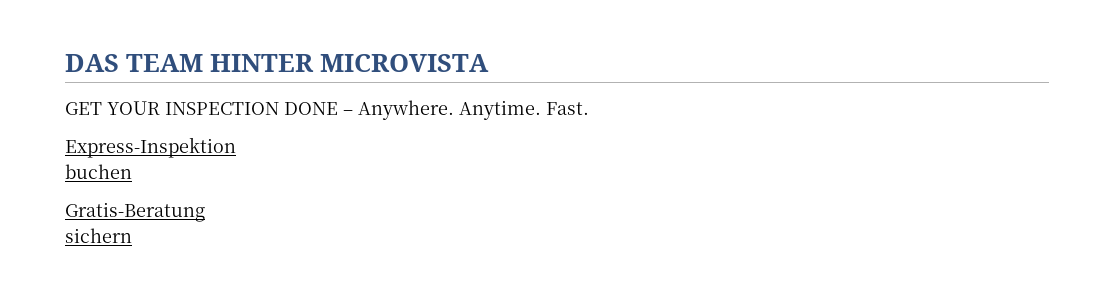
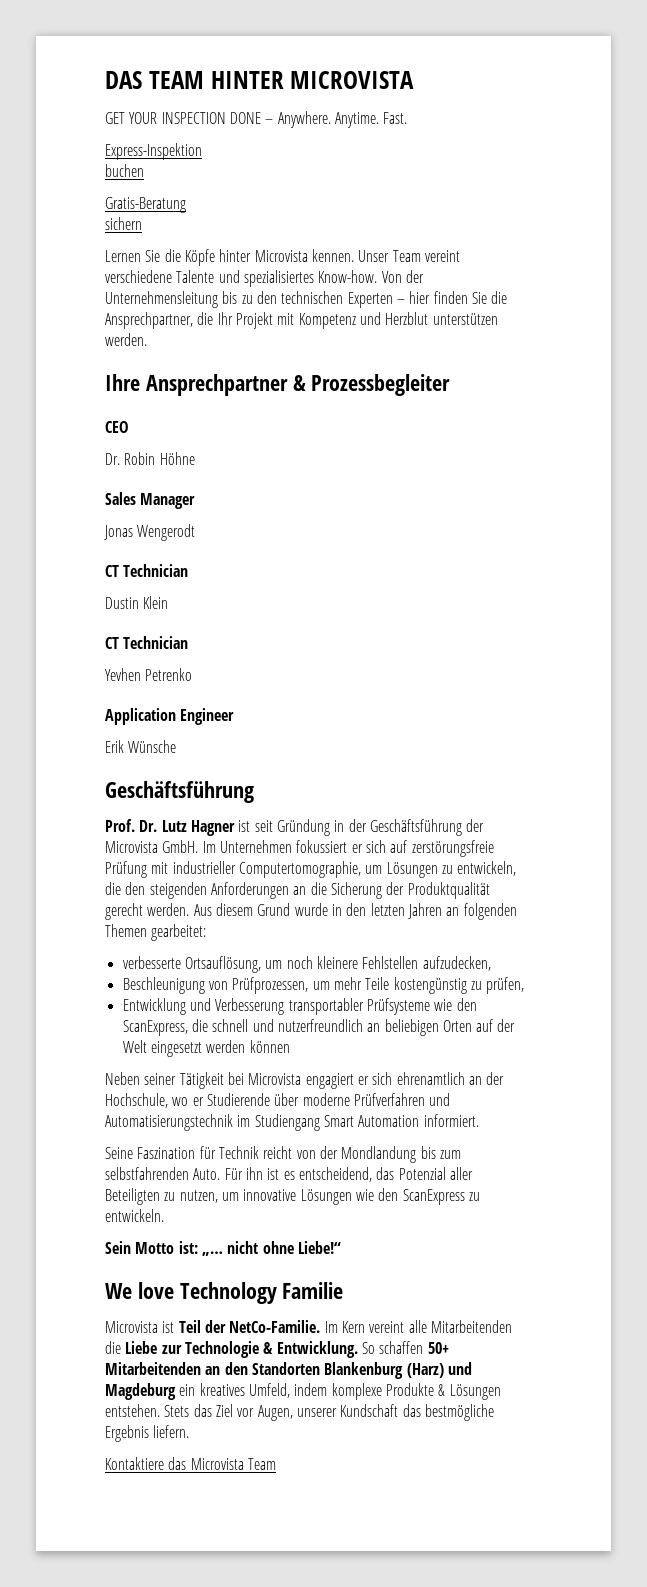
+ Lernen Sie die Köpfe hinter Microvista kennen. Unser Team vereint verschiedene Talente und spezialisiertes Know-how. Von der Unternehmensleitung bis zu den technischen Experten – hier finden Sie die Ansprechpartner, die Ihr Projekt mit Kompetenz und Herzblut unterstützen werden.
+ Ihre Ansprechpartner & Prozessbegleiter
+ CEO
+ Dr. Robin Höhne
+ Sales Manager
+ Jonas Wengerodt
+ CT Technician
+ Dustin Klein
+ CT Technician
+ Yevhen Petrenko
+ Application Engineer
+ Erik Wünsche
+ Geschäftsführung
+ Prof. Dr. Lutz Hagner ist seit Gründung in der Geschäftsführung der Microvista GmbH. Im Unternehmen fokussiert er sich auf zerstörungsfreie Prüfung mit industrieller Computertomographie, um Lösungen zu entwickeln, die den steigenden Anforderungen an die Sicherung der Produktqualität gerecht werden. Aus diesem Grund wurde in den letzten Jahren an folgenden Themen gearbeitet:
+ verbesserte Ortsauflösung, um noch kleinere Fehlstellen aufzudecken,
+ Beschleunigung von Prüfprozessen, um mehr Teile kostengünstig zu prüfen,
+ Entwicklung und Verbesserung transportabler Prüfsysteme wie den ScanExpress, die schnell und nutzerfreundlich an beliebigen Orten auf der Welt eingesetzt werden können
+ Neben seiner Tätigkeit bei Microvista engagiert er sich ehrenamtlich an der Hochschule, wo er Studierende über moderne Prüfverfahren und Automatisierungstechnik im Studiengang Smart Automation informiert.
+ Seine Faszination für Technik reicht von der Mondlandung bis zum selbstfahrenden Auto. Für ihn ist es entscheidend, das Potenzial aller Beteiligten zu nutzen, um innovative Lösungen wie den ScanExpress zu entwickeln.
+ Sein Motto ist: „… nicht ohne Liebe!“
+ We love Technology Familie
+ Microvista ist Teil der NetCo-Familie. Im Kern vereint alle Mitarbeitenden die Liebe zur Technologie & Entwicklung. So schaffen 50+ Mitarbeitenden an den Standorten Blankenburg (Harz) und Magdeburg ein kreatives Umfeld, indem komplexe Produkte & Lösungen entstehen. Stets das Ziel vor Augen, unserer Kundschaft das bestmögliche Ergebnis liefern.
+ Kontaktiere das Microvista Team

